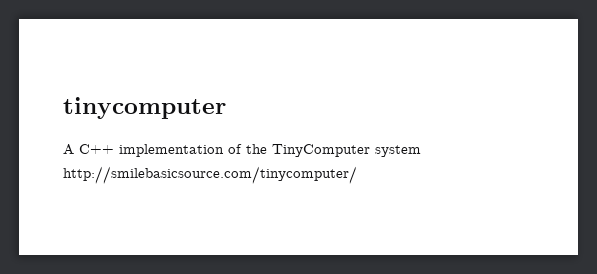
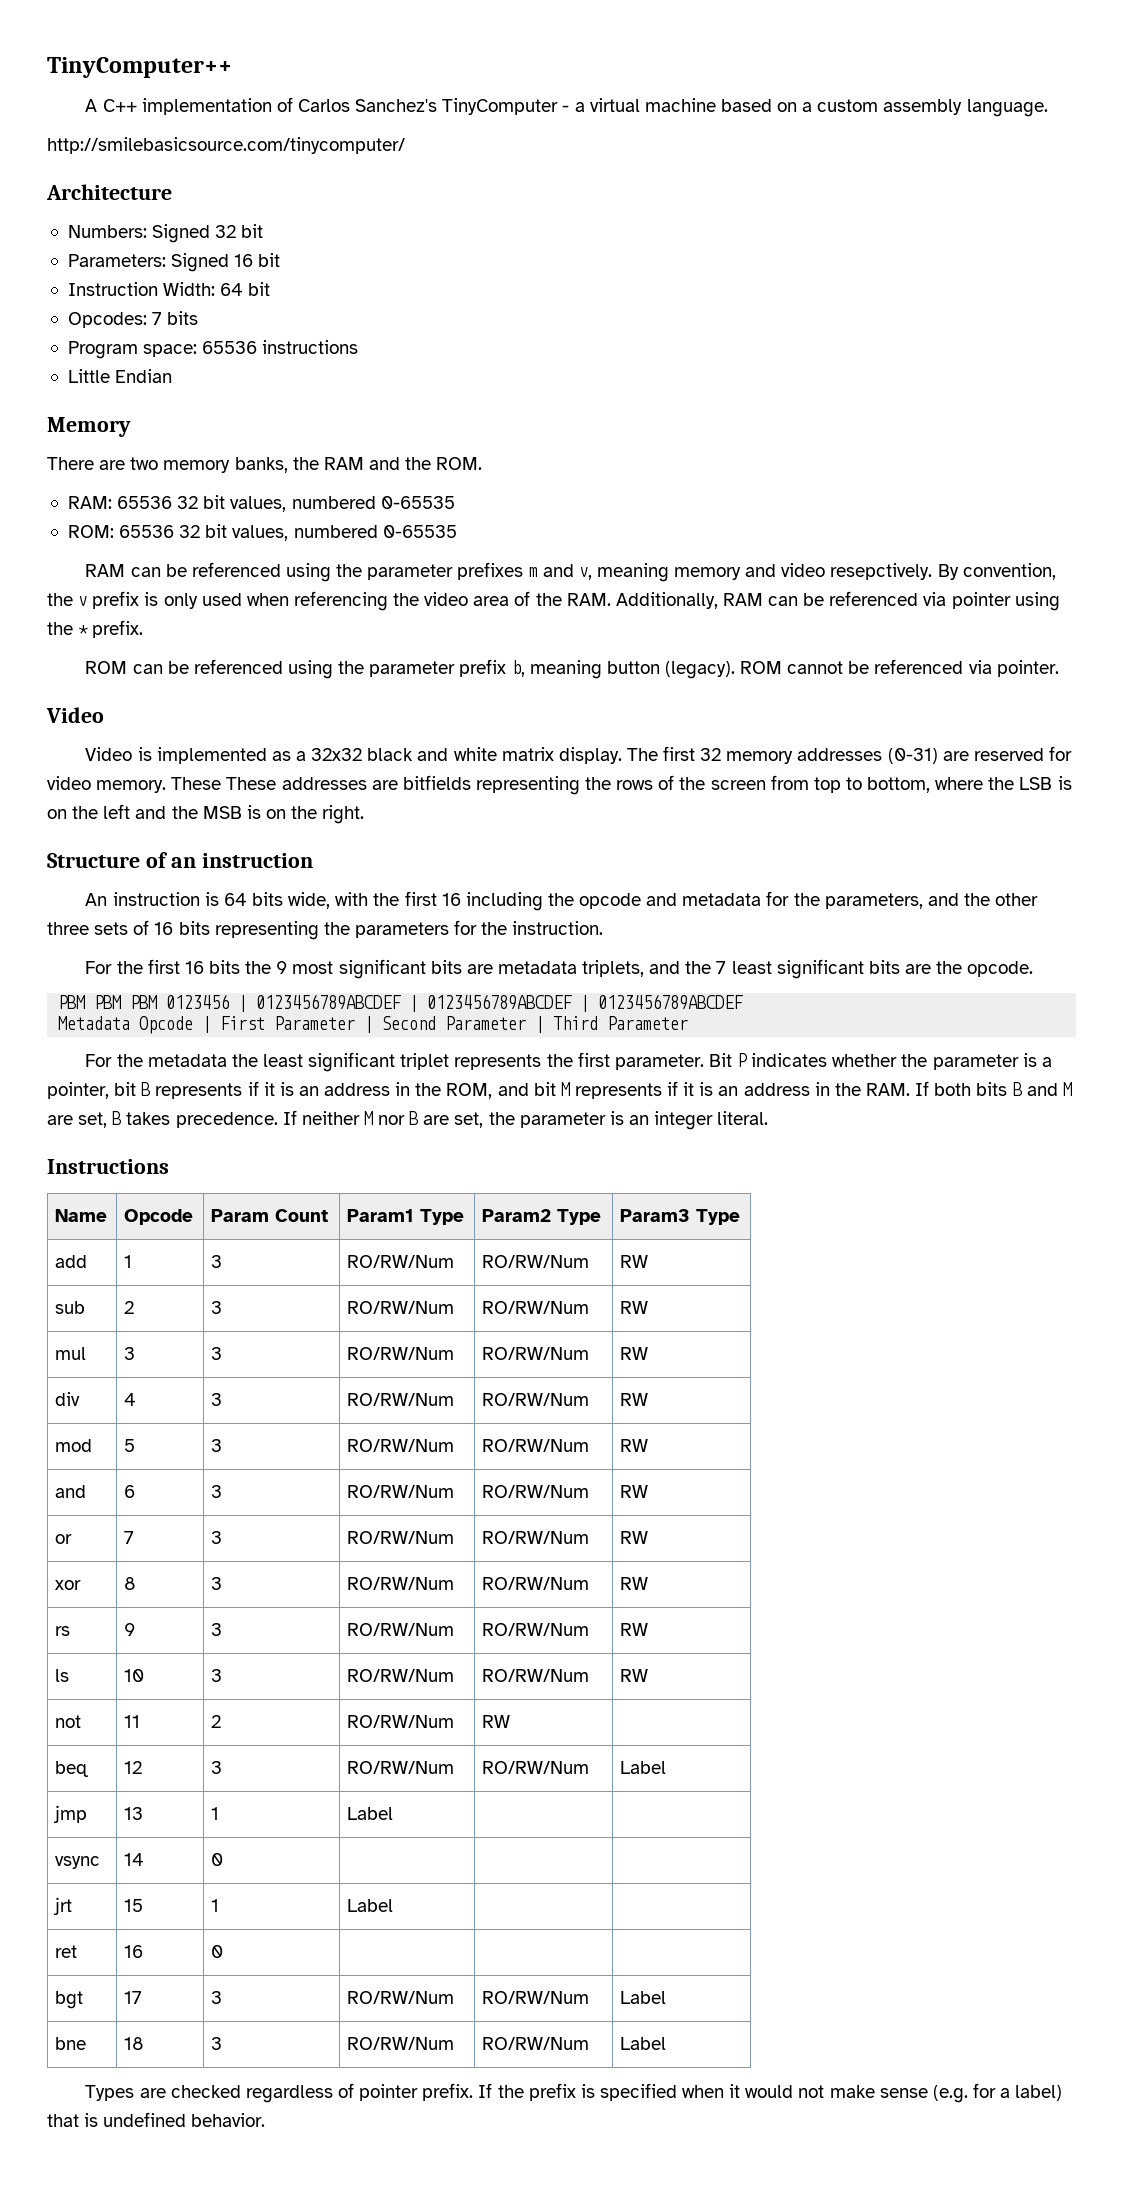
- tinycomputer
+ TinyComputer++
- A C++ implementation of the TinyComputer system http://smilebasicsource.com/tinycomputer/
+ A C++ implementation of Carlos Sanchez's TinyComputer - a virtual machine based on a custom assembly language.
+ http://smilebasicsource.com/tinycomputer/
+ Architecture
+ Numbers: Signed 32 bit
+ Parameters: Signed 16 bit
+ Instruction Width: 64 bit
+ Opcodes: 7 bits
+ Program space: 65536 instructions
+ Little Endian
+ Memory
+ There are two memory banks, the RAM and the ROM.
+ RAM: 65536 32 bit values, numbered 0-65535
+ ROM: 65536 32 bit values, numbered 0-65535
+ RAM can be referenced using the parameter prefixes m and v, meaning memory and video resepctively. By convention, the v prefix is only used when referencing the video area of the RAM. Additionally, RAM can be referenced via pointer using the * prefix.
+ ROM can be referenced using the parameter prefix b, meaning button (legacy). ROM cannot be referenced via pointer.
+ Video
+ Video is implemented as a 32x32 black and white matrix display. The first 32 memory addresses (0-31) are reserved for video memory. These These addresses are bitfields representing the rows of the screen from top to bottom, where the LSB is on the left and the MSB is on the right.
+ Structure of an instruction
+ An instruction is 64 bits wide, with the first 16 including the opcode and metadata for the parameters, and the other three sets of 16 bits representing the parameters for the instruction.
+ For the first 16 bits the 9 most significant bits are metadata triplets, and the 7 least significant bits are the opcode.
+ PBM PBM PBM 0123456 | 0123456789ABCDEF | 0123456789ABCDEF | 0123456789ABCDEF
+ Metadata Opcode | First Parameter | Second Parameter | Third Parameter
+ For the metadata the least significant triplet represents the first parameter. Bit P indicates whether the parameter is a pointer, bit B represents if it is an address in the ROM, and bit M represents if it is an address in the RAM. If both bits B and M are set, B takes precedence. If neither M nor B are set, the parameter is an integer literal.
+ Instructions
+ Name | Opcode | Param Count | Param1 Type | Param2 Type | Param3 Type
+ add | 1 | 3 | RO/RW/Num | RO/RW/Num | RW
+ sub | 2 | 3 | RO/RW/Num | RO/RW/Num | RW
+ mul | 3 | 3 | RO/RW/Num | RO/RW/Num | RW
+ div | 4 | 3 | RO/RW/Num | RO/RW/Num | RW
+ mod | 5 | 3 | RO/RW/Num | RO/RW/Num | RW
+ and | 6 | 3 | RO/RW/Num | RO/RW/Num | RW
+ or | 7 | 3 | RO/RW/Num | RO/RW/Num | RW
+ xor | 8 | 3 | RO/RW/Num | RO/RW/Num | RW
+ rs | 9 | 3 | RO/RW/Num | RO/RW/Num | RW
+ ls | 10 | 3 | RO/RW/Num | RO/RW/Num | RW
+ not | 11 | 2 | RO/RW/Num | RW |
+ beq | 12 | 3 | RO/RW/Num | RO/RW/Num | Label
+ jmp | 13 | 1 | Label | |
+ vsync | 14 | 0 | | |
+ jrt | 15 | 1 | Label | |
+ ret | 16 | 0 | | |
+ bgt | 17 | 3 | RO/RW/Num | RO/RW/Num | Label
+ bne | 18 | 3 | RO/RW/Num | RO/RW/Num | Label
+ Types are checked regardless of pointer prefix. If the prefix is specified when it would not make sense (e.g. for a label) that is undefined behavior.

